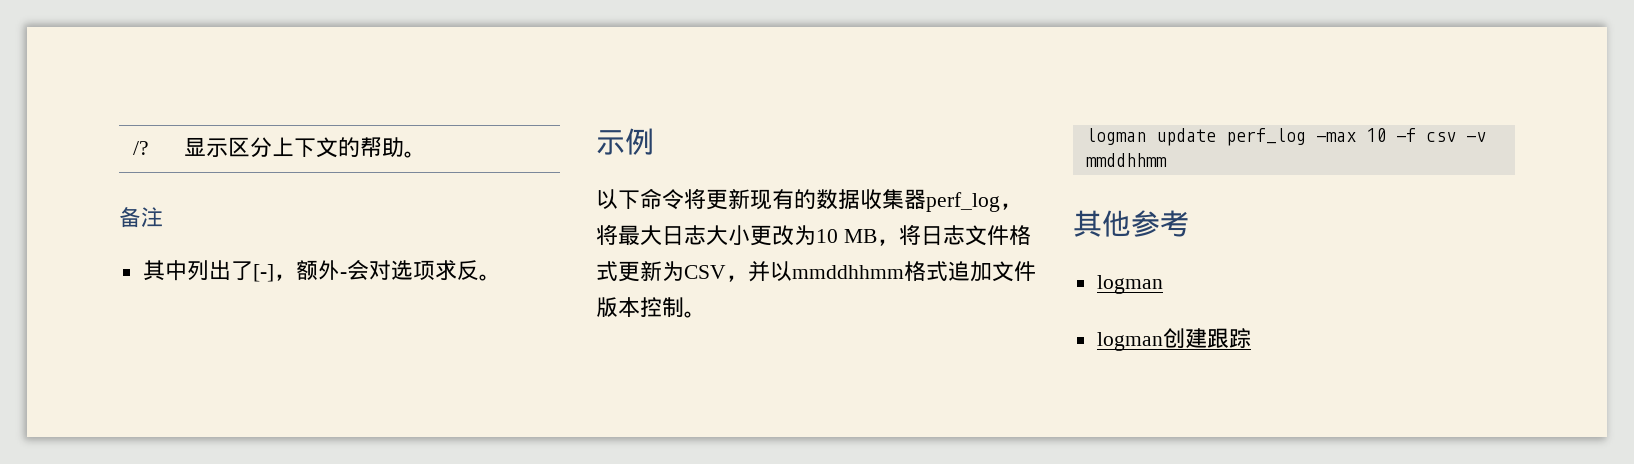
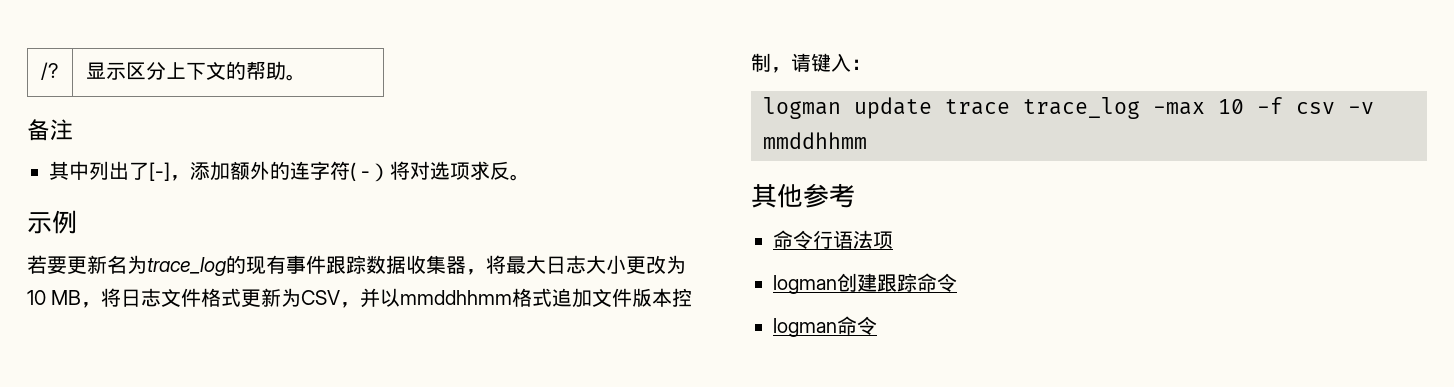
- 其中列出了[-]，额外-会对选项求反。
+ 其中列出了[-]，添加额外的连字符( -）将对选项求反。
  示例
- 以下命令将更新现有的数据收集器perf_log，将最大日志大小更改为10 MB，将日志文件格式更新为CSV，并以mmddhhmm格式追加文件版本控制。
+ 若要更新名为trace_log的现有事件跟踪数据收集器，将最大日志大小更改为10 MB，将日志文件格式更新为CSV，并以mmddhhmm格式追加文件版本控制，请键入：
- logman update perf_log -max 10 -f csv -v mmddhhmm
+ logman update trace trace_log -max 10 -f csv -v mmddhhmm
  其他参考
- logman
+ 命令行语法项
- logman创建跟踪
+ logman创建跟踪命令
+ logman命令

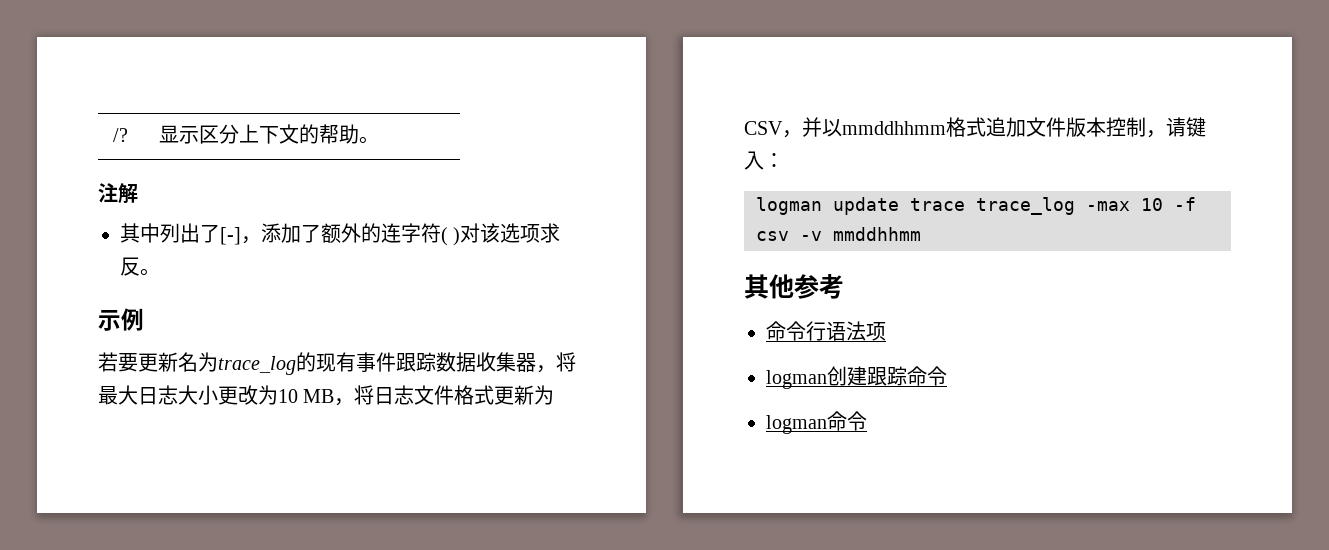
- 备注
+ 注解
- 其中列出了[-]，添加额外的连字符( -）将对选项求反。
+ 其中列出了[-]，添加了额外的连字符( )对该选项求反。

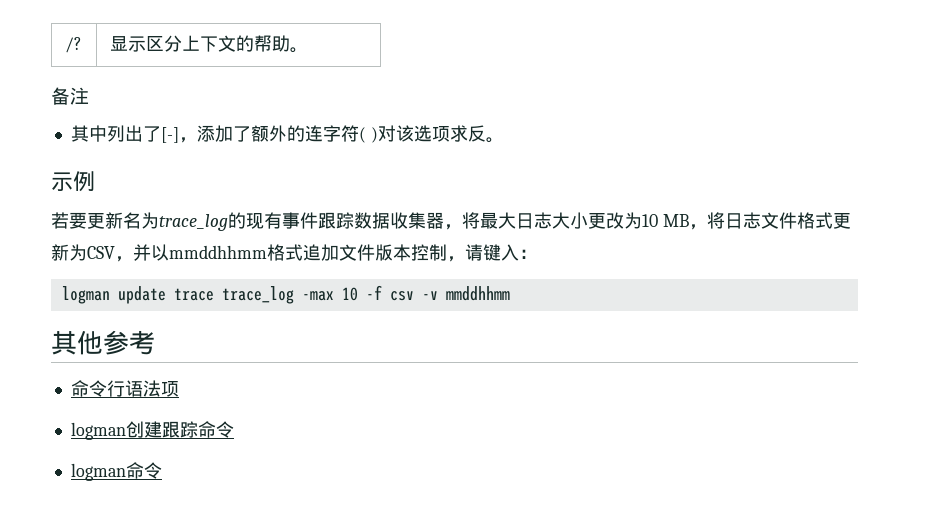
- 注解
+ 备注

